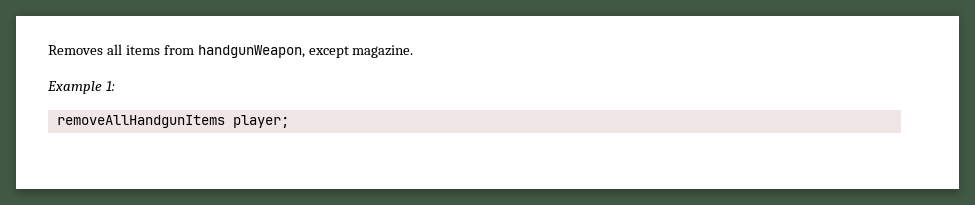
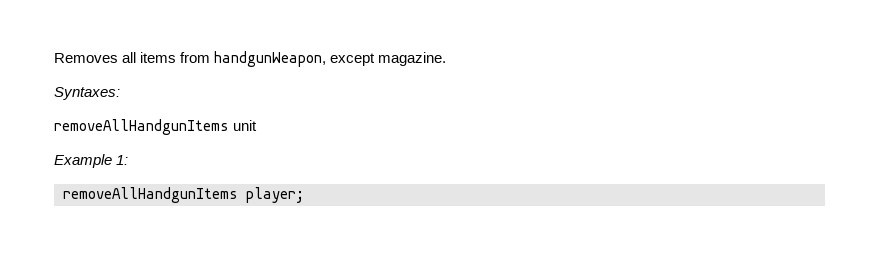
+ Syntaxes:
+ removeAllHandgunItems unit

